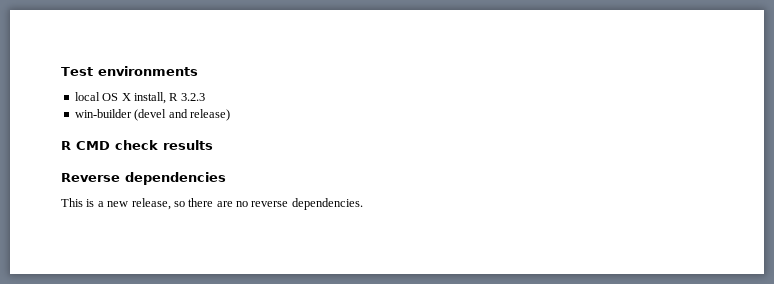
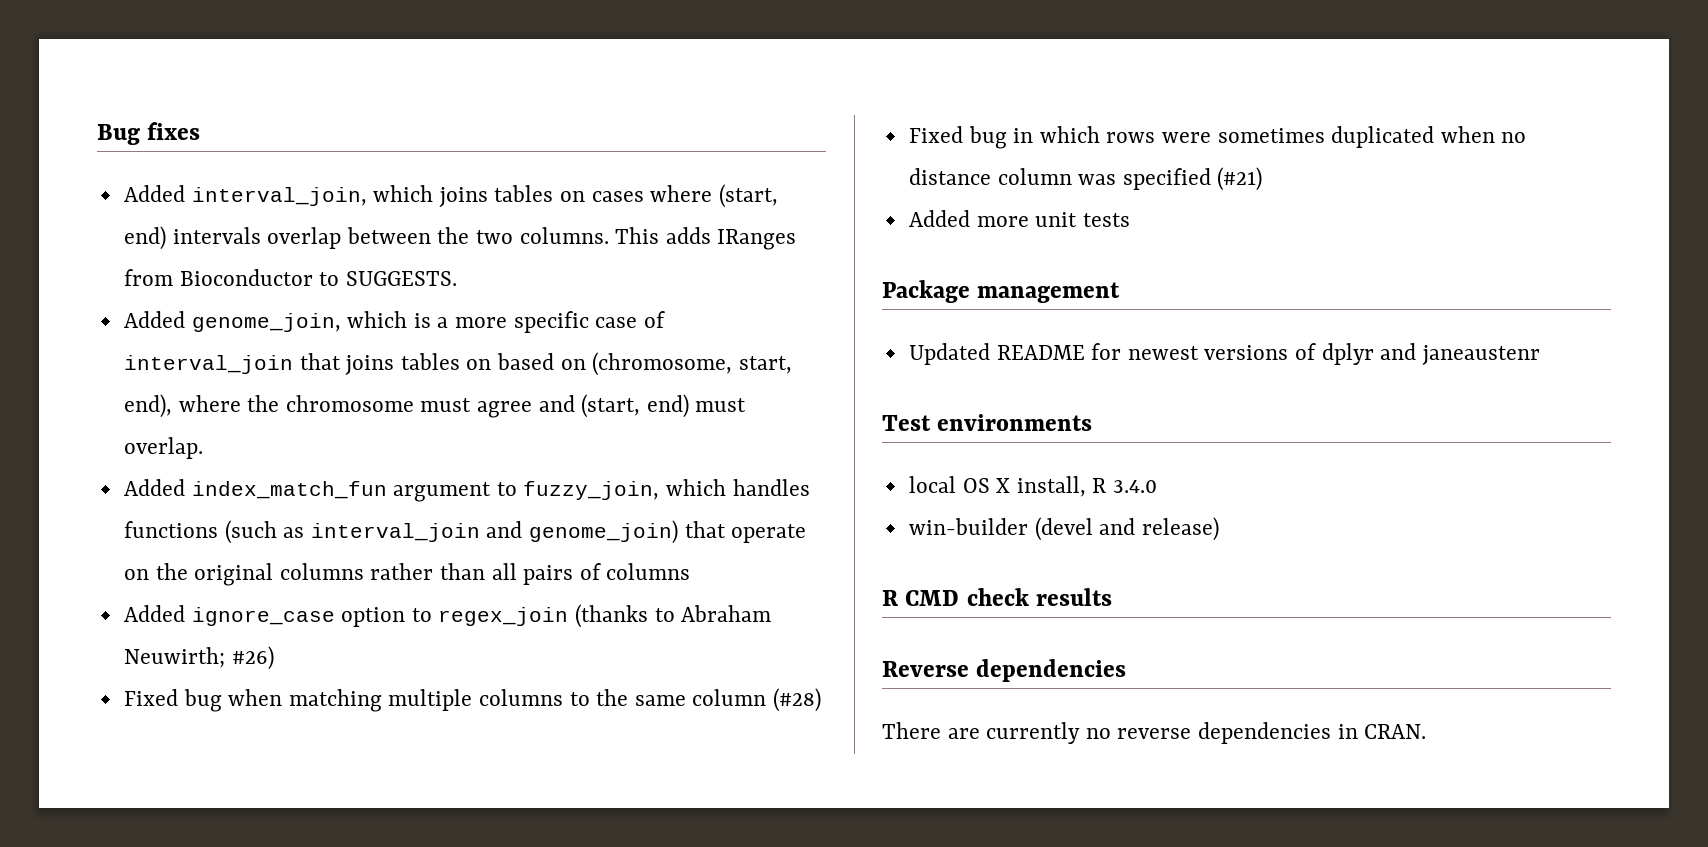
+ Bug fixes
+ Added interval_join, which joins tables on cases where (start, end) intervals overlap between the two columns. This adds IRanges from Bioconductor to SUGGESTS.
+ Added genome_join, which is a more specific case of interval_join that joins tables on based on (chromosome, start, end), where the chromosome must agree and (start, end) must overlap.
+ Added index_match_fun argument to fuzzy_join, which handles functions (such as interval_join and genome_join) that operate on the original columns rather than all pairs of columns
+ Added ignore_case option to regex_join (thanks to Abraham Neuwirth; #26)
+ Fixed bug when matching multiple columns to the same column (#28)
+ Fixed bug in which rows were sometimes duplicated when no distance column was specified (#21)
+ Added more unit tests
+ Package management
+ Updated README for newest versions of dplyr and janeaustenr
- local OS X install, R 3.2.3
+ local OS X install, R 3.4.0
- This is a new release, so there are no reverse dependencies.
+ There are currently no reverse dependencies in CRAN.

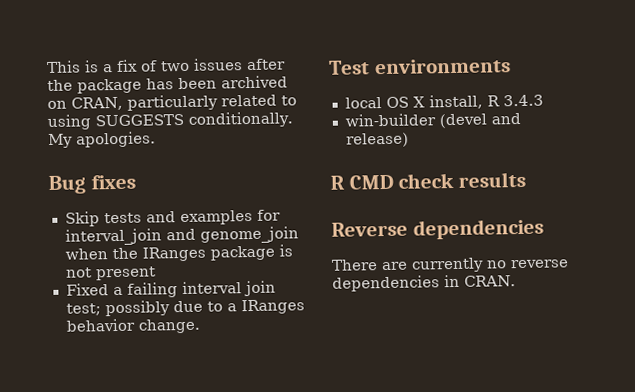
+ This is a fix of two issues after the package has been archived on CRAN, particularly related to using SUGGESTS conditionally. My apologies.
  Bug fixes
- Added interval_join, which joins tables on cases where (start, end) intervals overlap between the two columns. This adds IRanges from Bioconductor to SUGGESTS.
- Added genome_join, which is a more specific case of interval_join that joins tables on based on (chromosome, start, end), where the chromosome must agree and (start, end) must overlap.
- Added index_match_fun argument to fuzzy_join, which handles functions (such as interval_join and genome_join) that operate on the original columns rather than all pairs of columns
- Added ignore_case option to regex_join (thanks to Abraham Neuwirth; #26)
- Fixed bug when matching multiple columns to the same column (#28)
- Fixed bug in which rows were sometimes duplicated when no distance column was specified (#21)
- Added more unit tests
- Package management
- Updated README for newest versions of dplyr and janeaustenr
+ Skip tests and examples for interval_join and genome_join when the IRanges package is not present
+ Fixed a failing interval join test; possibly due to a IRanges behavior change.
- local OS X install, R 3.4.0
+ local OS X install, R 3.4.3

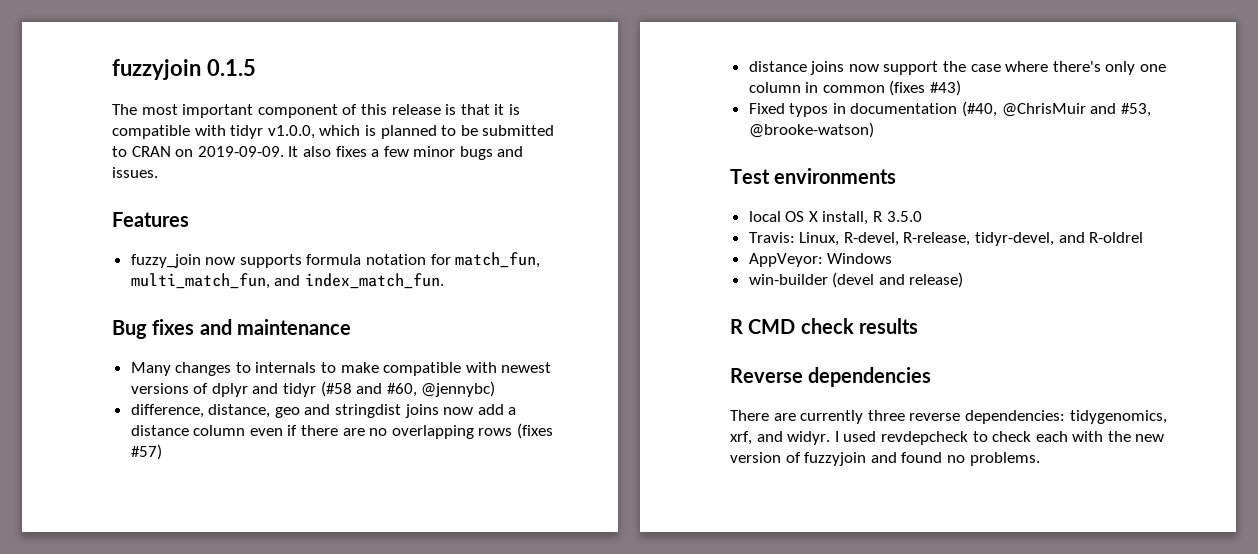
- This is a fix of two issues after the package has been archived on CRAN, particularly related to using SUGGESTS conditionally. My apologies.
- Bug fixes
- Skip tests and examples for interval_join and genome_join when the IRanges package is not present
- Fixed a failing interval join test; possibly due to a IRanges behavior change.
+ fuzzyjoin 0.1.5
+ The most important component of this release is that it is compatible with tidyr v1.0.0, which is planned to be submitted to CRAN on 2019-09-09. It also fixes a few minor bugs and issues.
+ Features
+ fuzzy_join now supports formula notation for match_fun, multi_match_fun, and index_match_fun.
+ Bug fixes and maintenance
+ Many changes to internals to make compatible with newest versions of dplyr and tidyr (#58 and #60, @jennybc)
+ difference, distance, geo and stringdist joins now add a distance column even if there are no overlapping rows (fixes #57)
+ distance joins now support the case where there's only one column in common (fixes #43)
+ Fixed typos in documentation (#40, @ChrisMuir and #53, @brooke-watson)
- local OS X install, R 3.4.3
+ local OS X install, R 3.5.0
+ Travis: Linux, R-devel, R-release, tidyr-devel, and R-oldrel
+ AppVeyor: Windows
- There are currently no reverse dependencies in CRAN.
+ There are currently three reverse dependencies: tidygenomics, xrf, and widyr. I used revdepcheck to check each with the new version of fuzzyjoin and found no problems.

